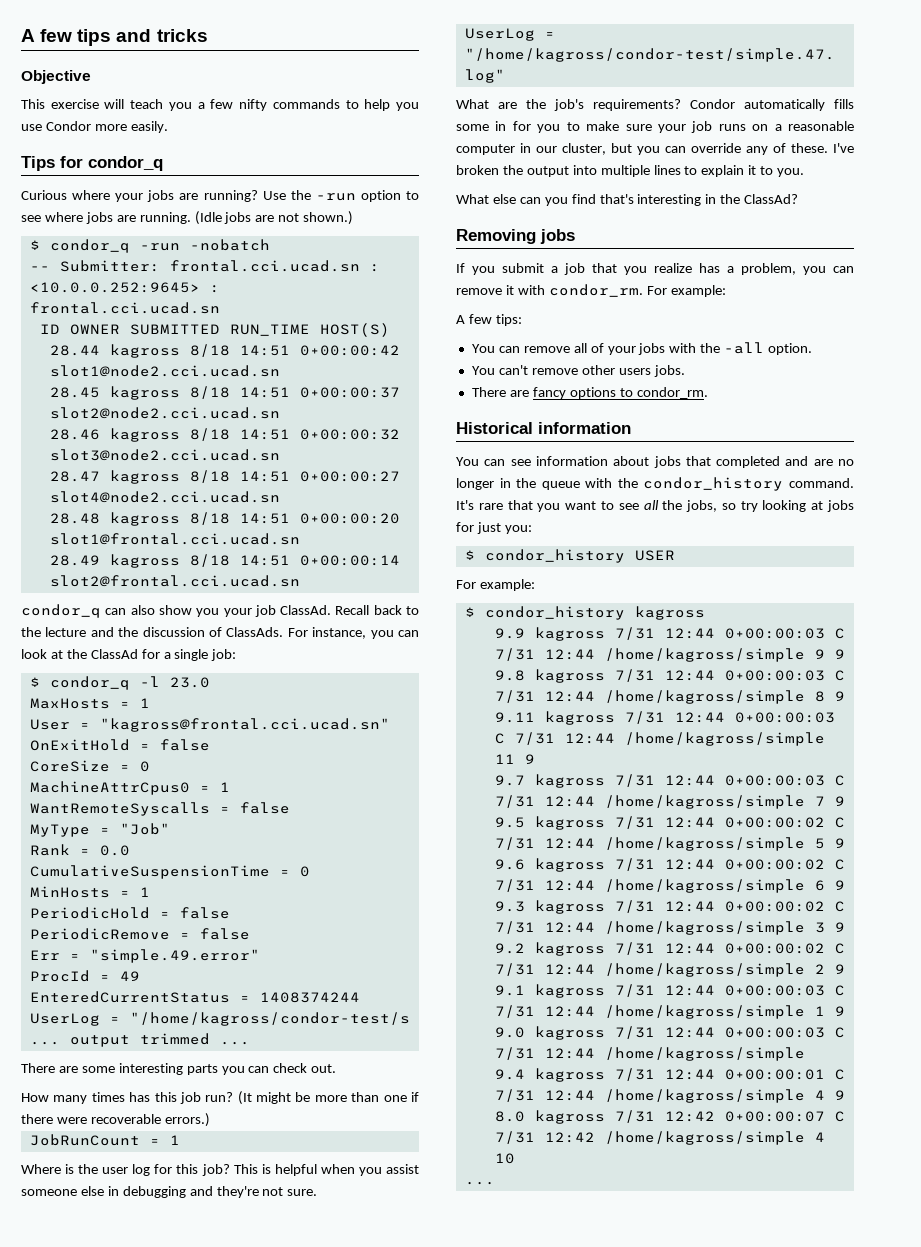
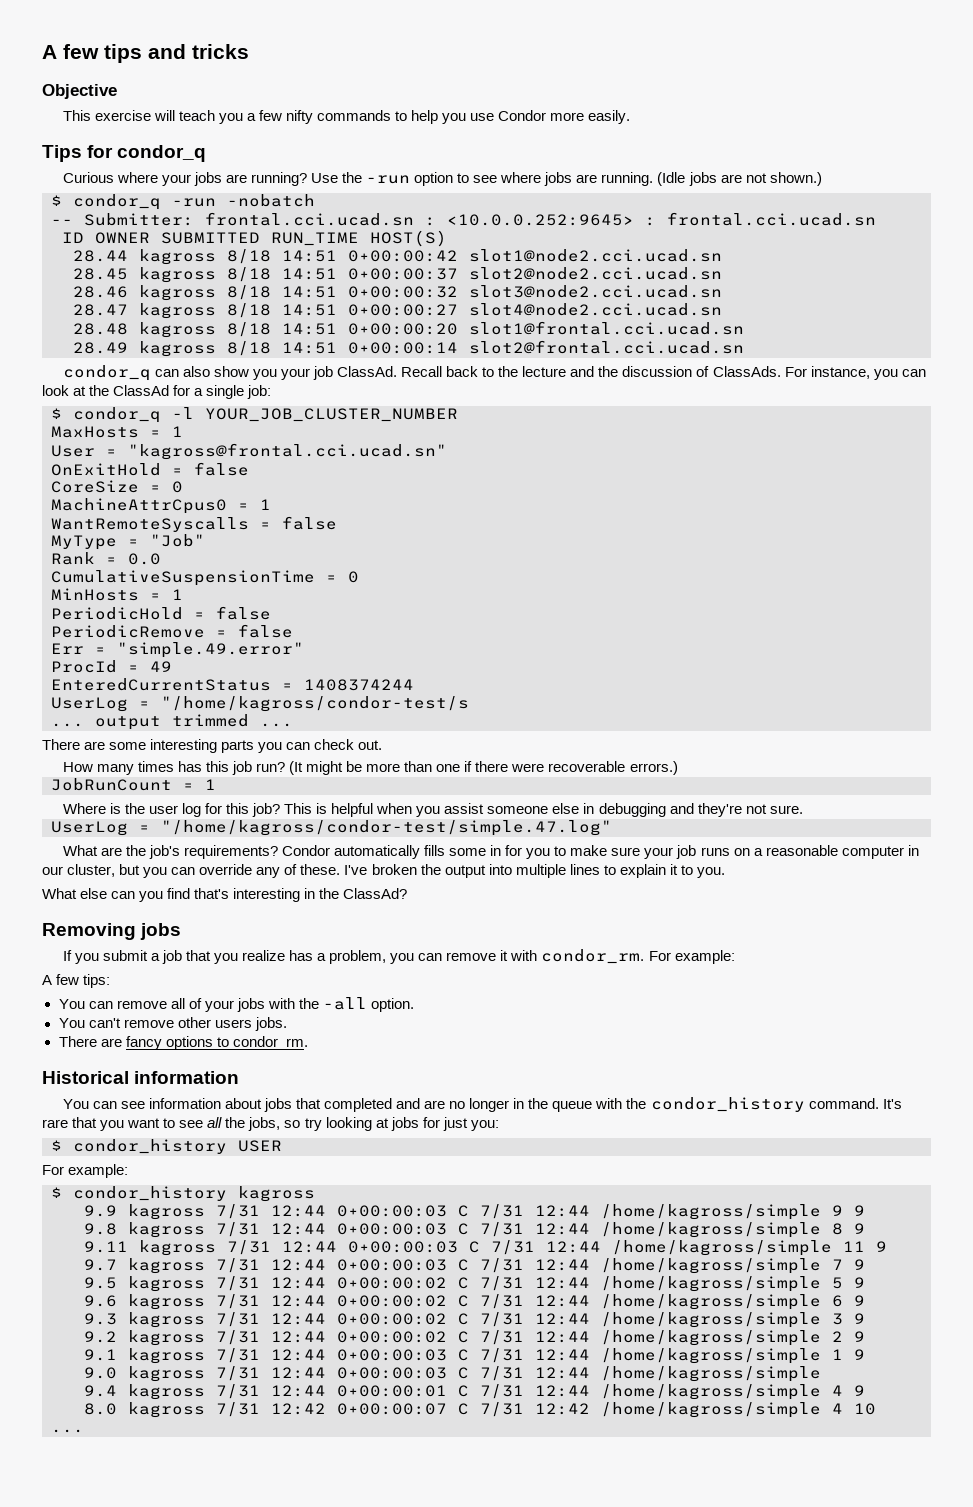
- $ condor_q -l 23.0
+ $ condor_q -l YOUR_JOB_CLUSTER_NUMBER

